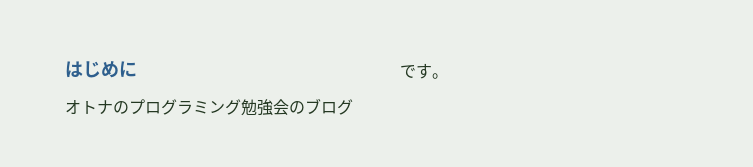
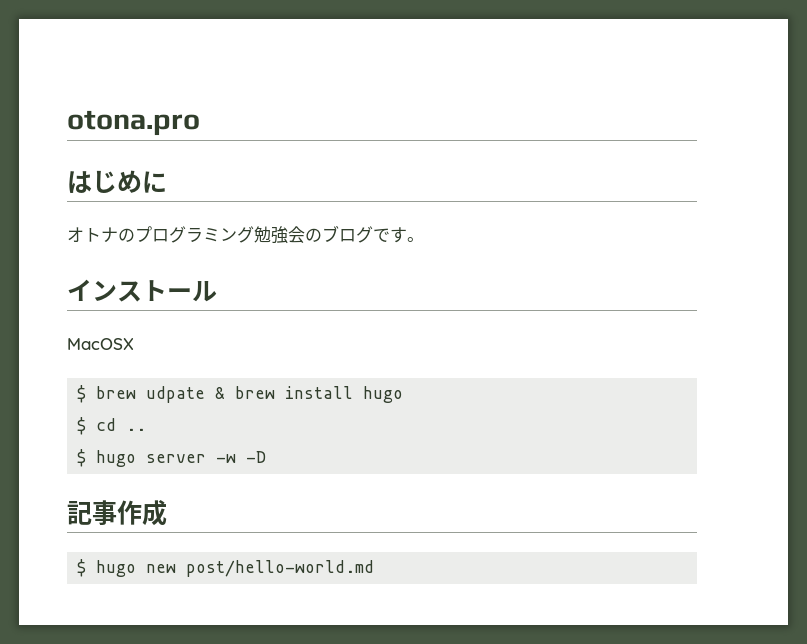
+ otona.pro
+ インストール
+ MacOSX
+ $ brew udpate & brew install hugo
+ $ cd ..
+ $ hugo server -w -D
+ 記事作成
+ $ hugo new post/hello-world.md

